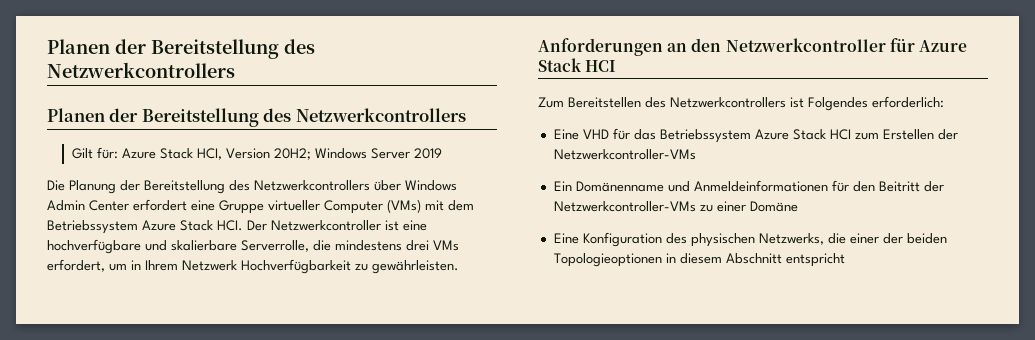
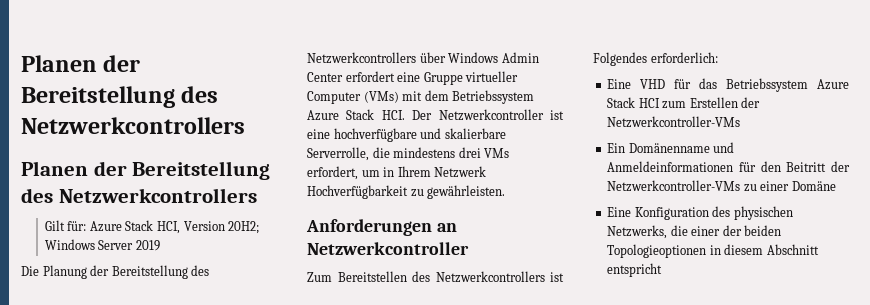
- Anforderungen an den Netzwerkcontroller für Azure Stack HCI
+ Anforderungen an Netzwerkcontroller

